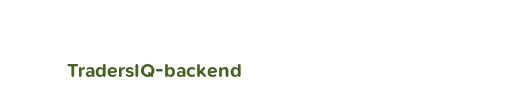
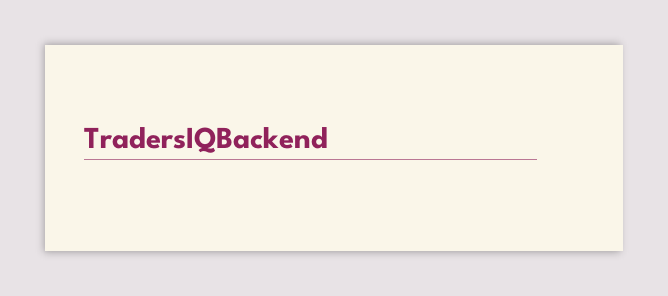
- TradersIQ-backend
+ TradersIQBackend

